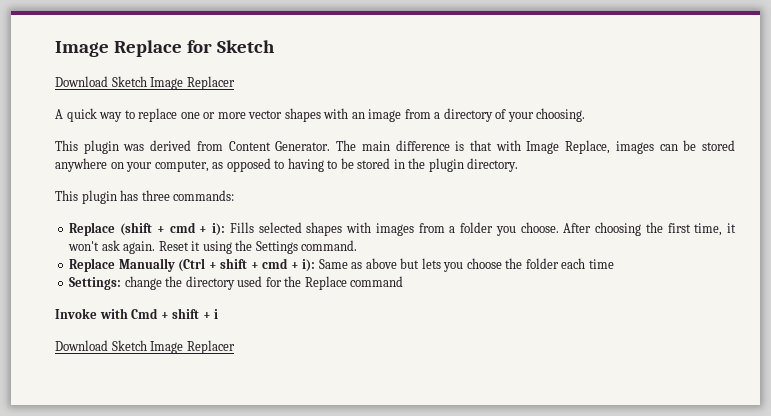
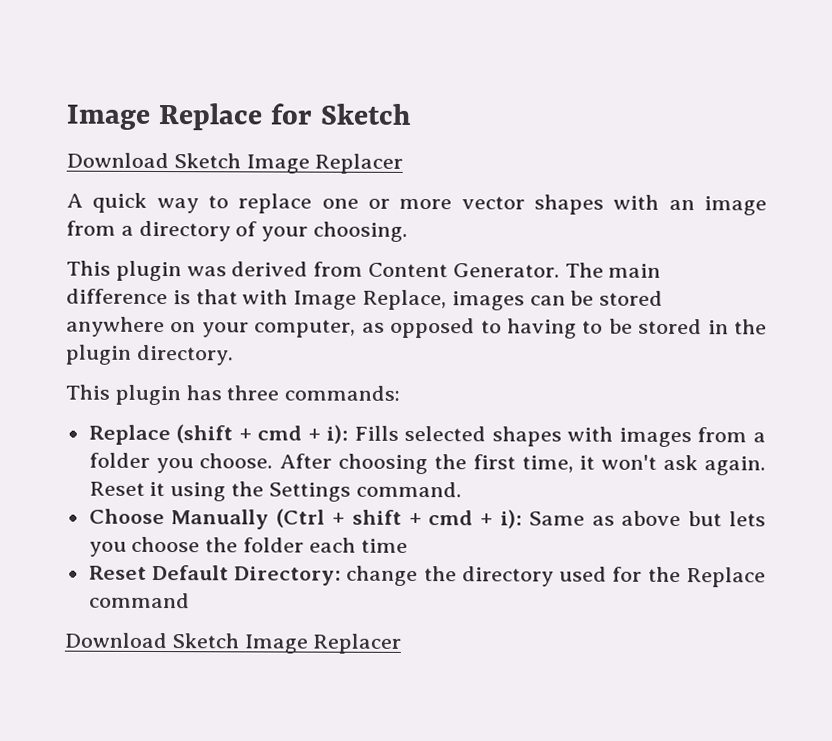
- Replace Manually (Ctrl + shift + cmd + i): Same as above but lets you choose the folder each time
+ Choose Manually (Ctrl + shift + cmd + i): Same as above but lets you choose the folder each time
- Settings: change the directory used for the Replace command
+ Reset Default Directory: change the directory used for the Replace command
- Invoke with Cmd + shift + i

